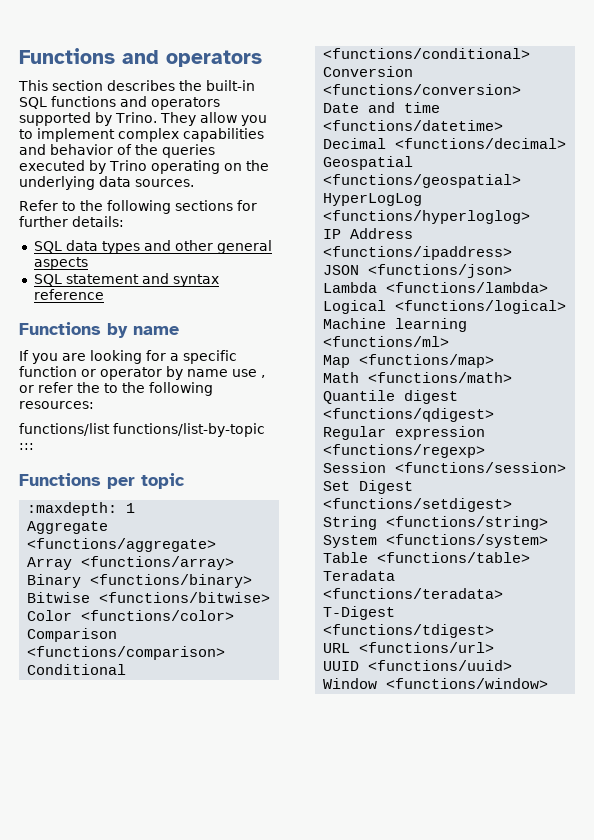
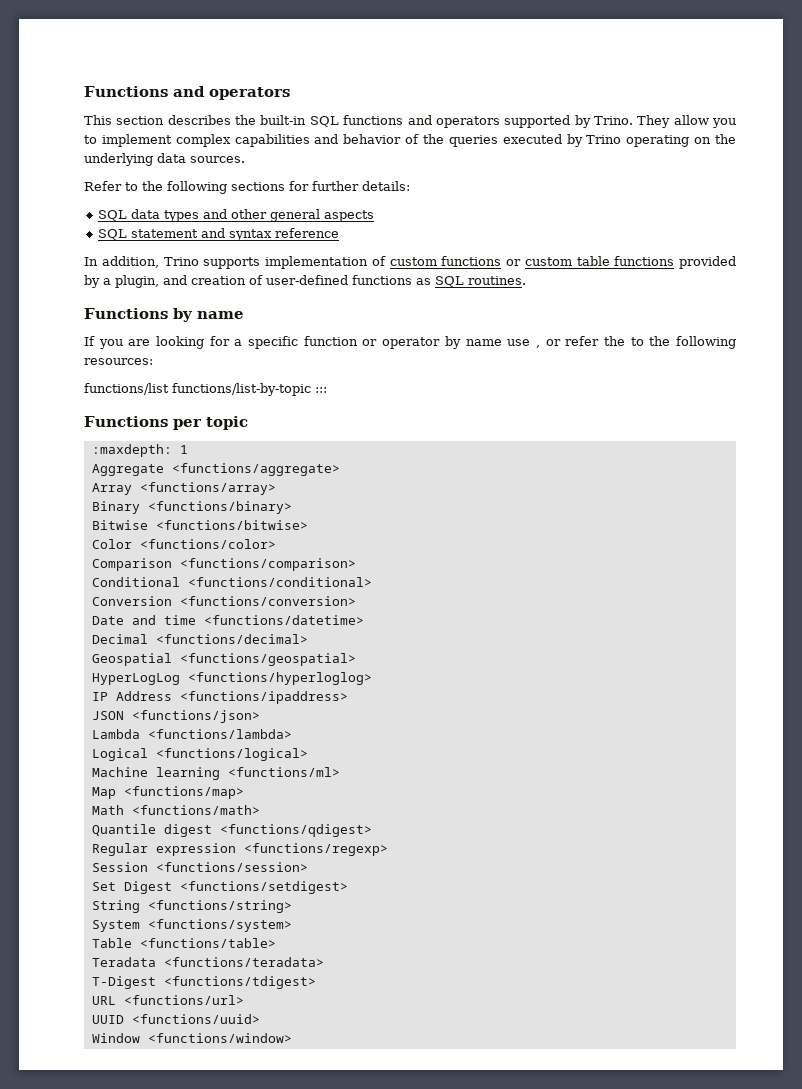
+ In addition, Trino supports implementation of custom functions or custom table functions provided by a plugin, and creation of user-defined functions as SQL routines.

